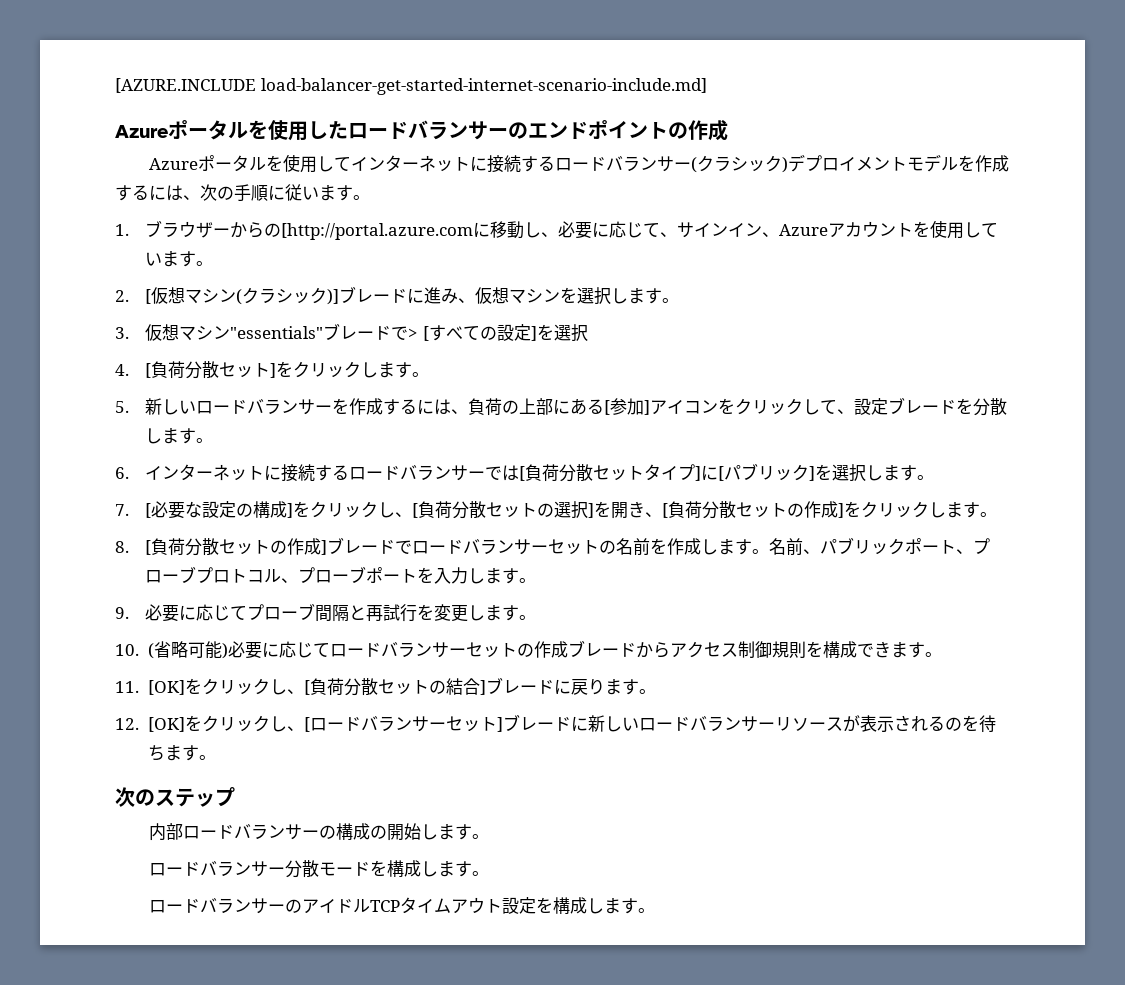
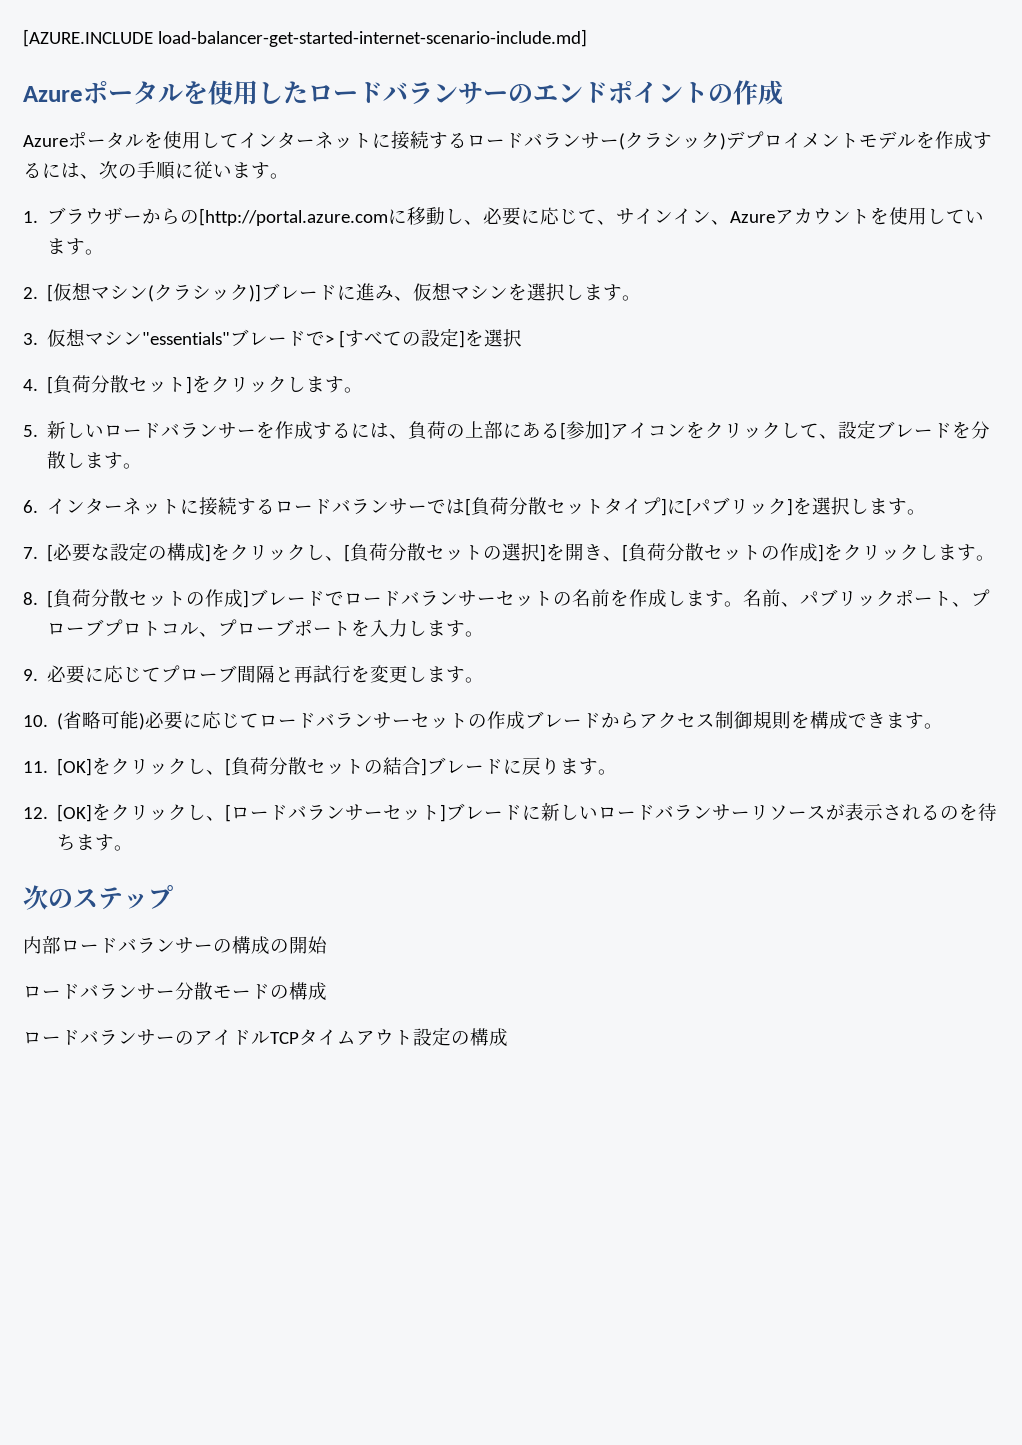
- 内部ロードバランサーの構成の開始します。
+ 内部ロードバランサーの構成の開始
- ロードバランサー分散モードを構成します。
+ ロードバランサー分散モードの構成
- ロードバランサーのアイドルTCPタイムアウト設定を構成します。
+ ロードバランサーのアイドルTCPタイムアウト設定の構成

